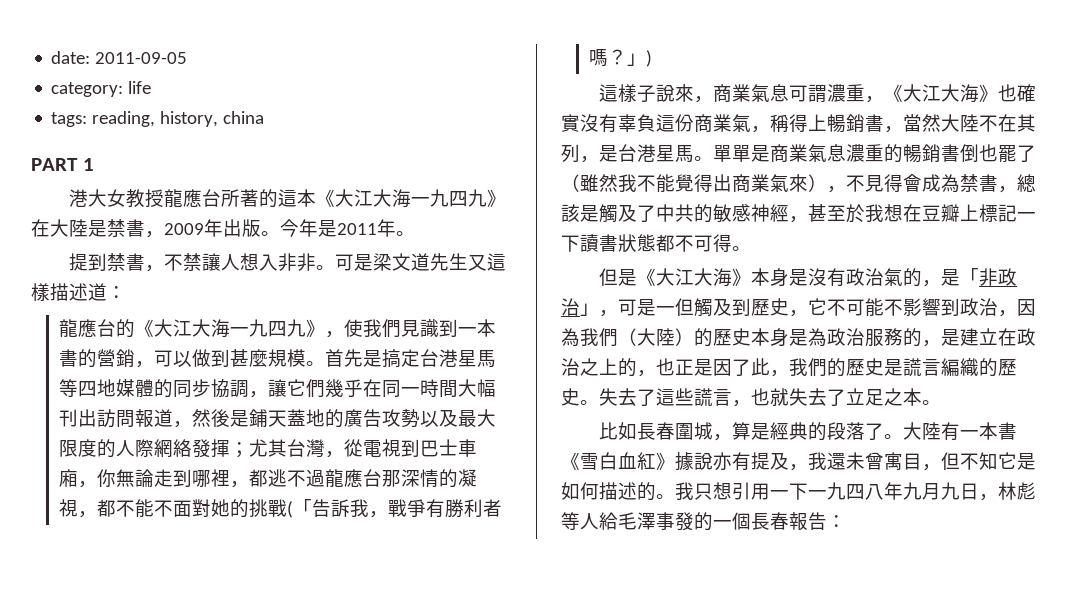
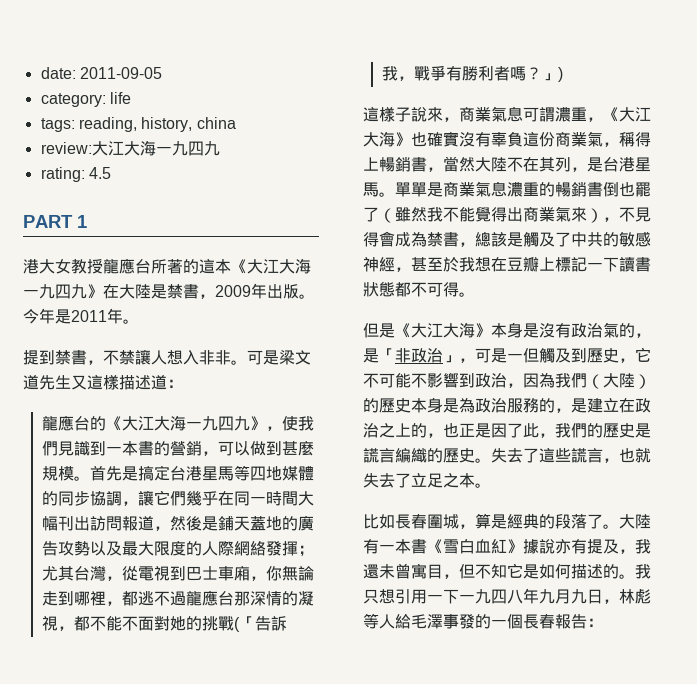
+ review:大江大海一九四九
+ rating: 4.5

